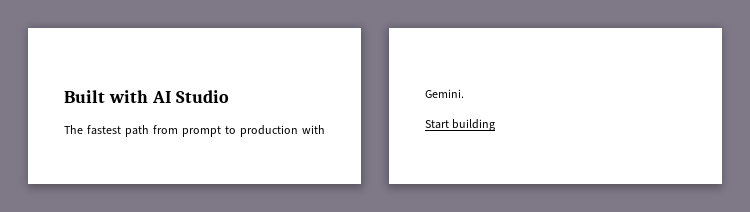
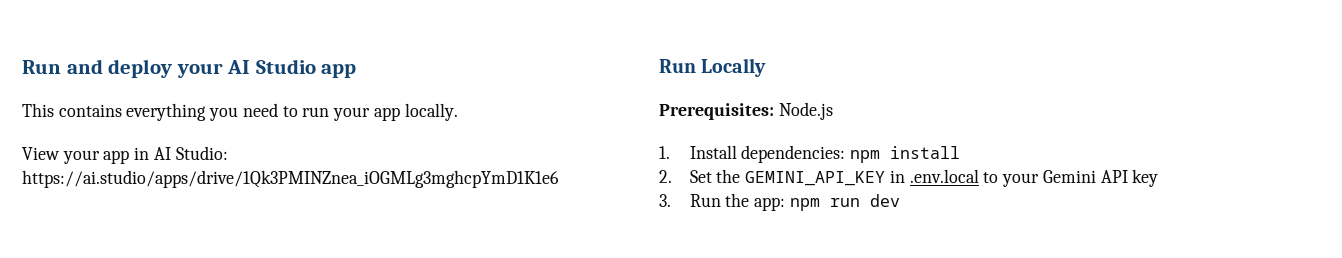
- Built with AI Studio
- The fastest path from prompt to production with Gemini.
- Start building
+ Run and deploy your AI Studio app
+ This contains everything you need to run your app locally.
+ View your app in AI Studio: https://ai.studio/apps/drive/1Qk3PMINZnea_iOGMLg3mghcpYmD1K1e6
+ Run Locally
+ Prerequisites: Node.js
+ 1. Install dependencies: npm install
+ 2. Set the GEMINI_API_KEY in .env.local to your Gemini API key
+ 3. Run the app: npm run dev

